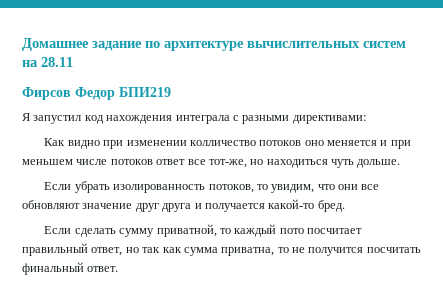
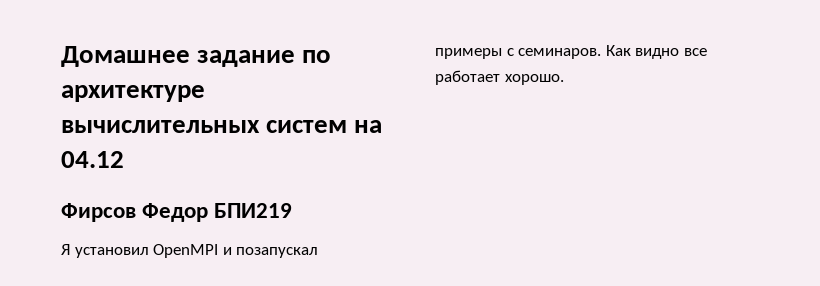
- Домашнее задание по архитектуре вычислительных систем на 28.11
+ Домашнее задание по архитектуре вычислительных систем на 04.12
- Я запустил код нахождения интеграла с разными директивами:
- Как видно при изменении колличество потоков оно меняется и при меньшем числе потоков ответ все тот-же, но находиться чуть дольше.
- Если убрать изолированность потоков, то увидим, что они все обновляют значение друг друга и получается какой-то бред.
- Если сделать сумму приватной, то каждый пото посчитает правильный ответ, но так как сумма приватна, то не получится посчитать финальный ответ.
+ Я установил OpenMPI и позапускал примеры с семинаров. Как видно все работает хорошо.

